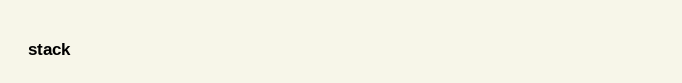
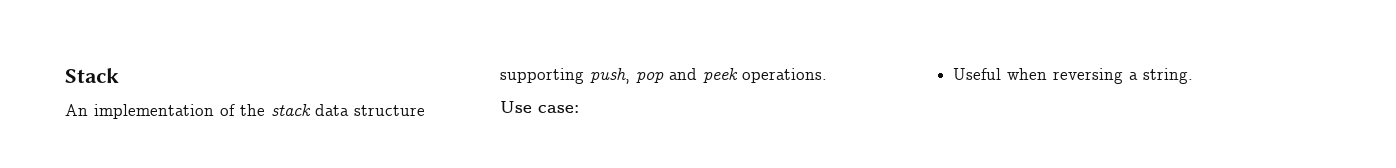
- stack
+ Stack
+ An implementation of the stack data structure supporting push, pop and peek operations.
+ Use case:
+ Useful when reversing a string.

